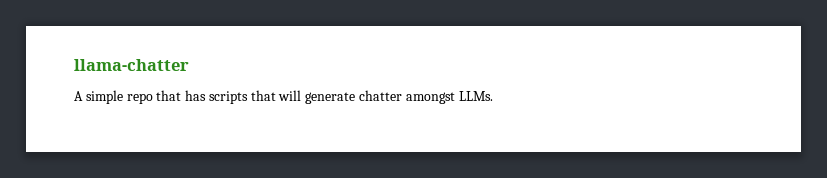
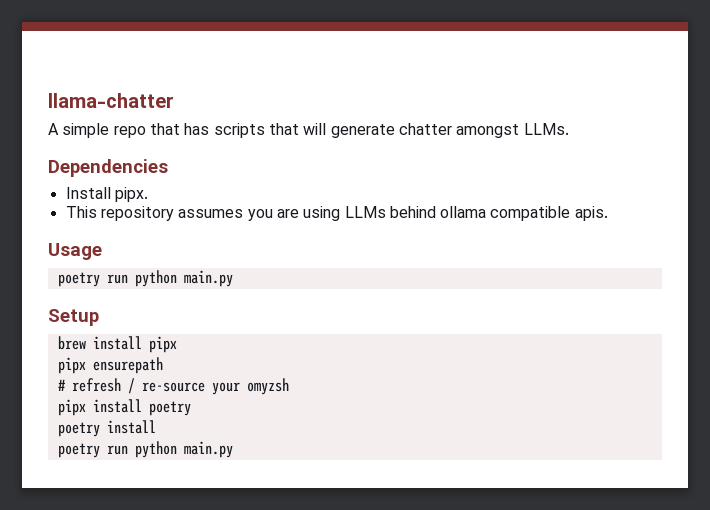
+ Dependencies
+ Install pipx.
+ This repository assumes you are using LLMs behind ollama compatible apis.
+ Usage
+ poetry run python main.py
+ Setup
+ brew install pipx
+ pipx ensurepath
+ # refresh / re-source your omyzsh
+ pipx install poetry
+ poetry install
+ poetry run python main.py

